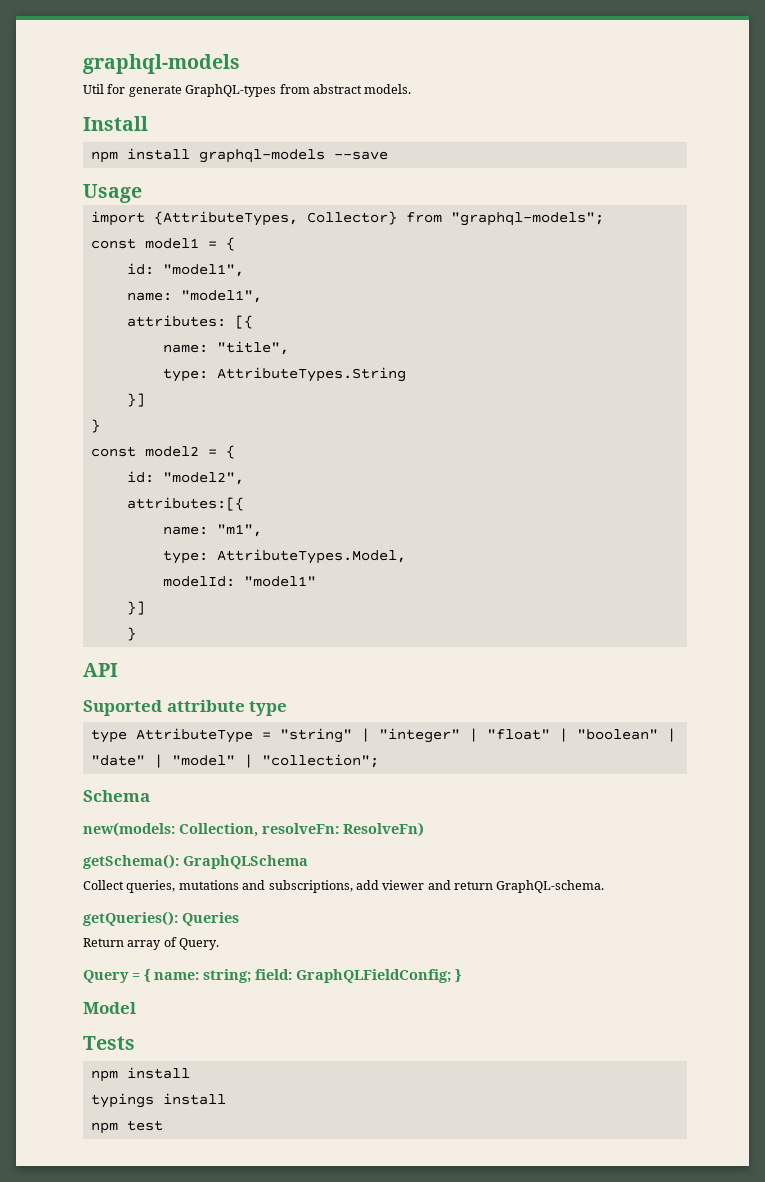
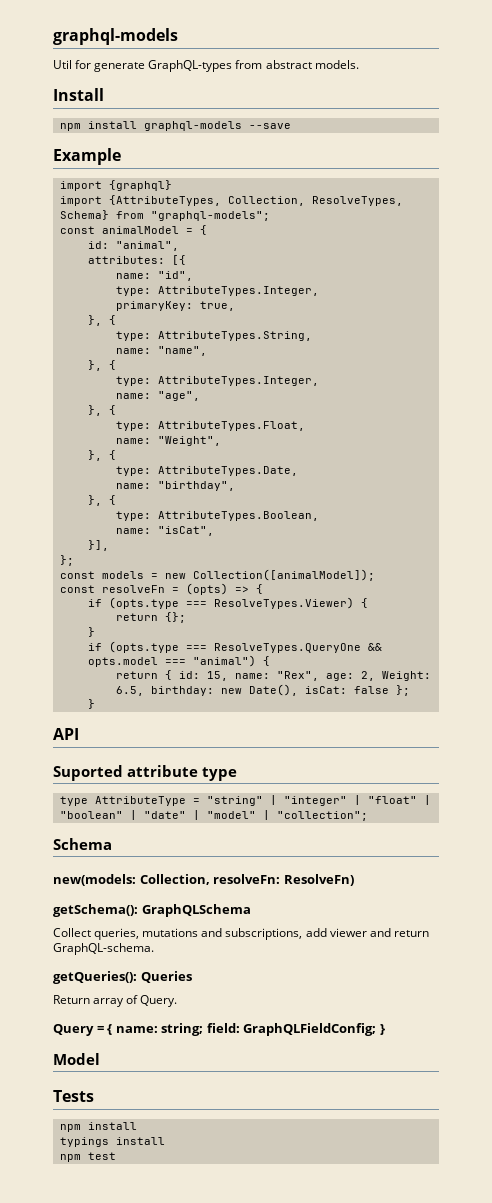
- Usage
+ Example
+ import {graphql}
- import {AttributeTypes, Collector} from "graphql-models";
+ import {AttributeTypes, Collection, ResolveTypes, Schema} from "graphql-models";
- const model1 = {
- id: "model1",
- name: "model1",
+ const animalModel = {
+ id: "animal",
- name: "title",
- type: AttributeTypes.String
- }]
+ name: "id",
+ type: AttributeTypes.Integer,
+ primaryKey: true,
+ }, {
+ type: AttributeTypes.String,
+ name: "name",
+ }, {
+ type: AttributeTypes.Integer,
+ name: "age",
+ }, {
+ type: AttributeTypes.Float,
+ name: "Weight",
+ }, {
+ type: AttributeTypes.Date,
+ name: "birthday",
+ }, {
+ type: AttributeTypes.Boolean,
+ name: "isCat",
+ }],
+ };
+ const models = new Collection([animalModel]);
+ const resolveFn = (opts) => {
+ if (opts.type === ResolveTypes.Viewer) {
+ return {};
  }
- const model2 = {
- id: "model2",
- attributes:[{
- name: "m1",
- type: AttributeTypes.Model,
- modelId: "model1"
- }]
+ if (opts.type === ResolveTypes.QueryOne && opts.model === "animal") {
+ return { id: 15, name: "Rex", age: 2, Weight: 6.5, birthday: new Date(), isCat: false };

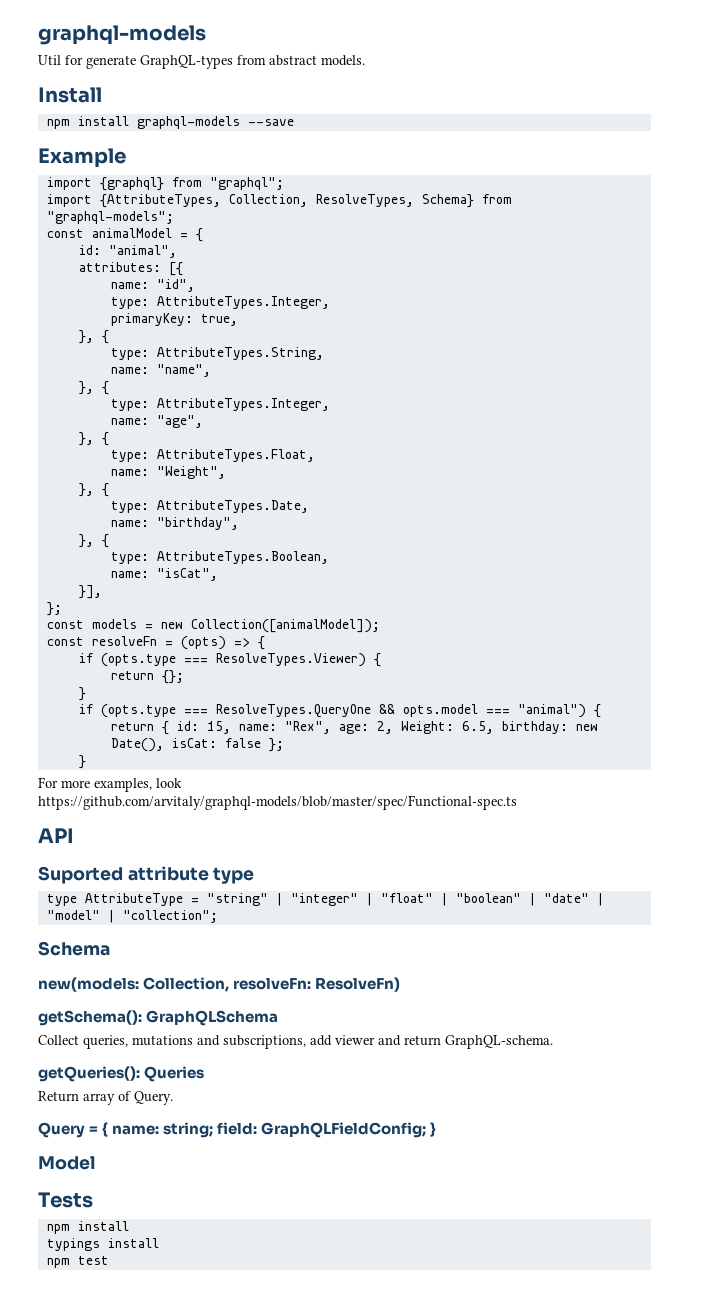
- import {graphql}
+ import {graphql} from "graphql";
+ For more examples, look https://github.com/arvitaly/graphql-models/blob/master/spec/Functional-spec.ts

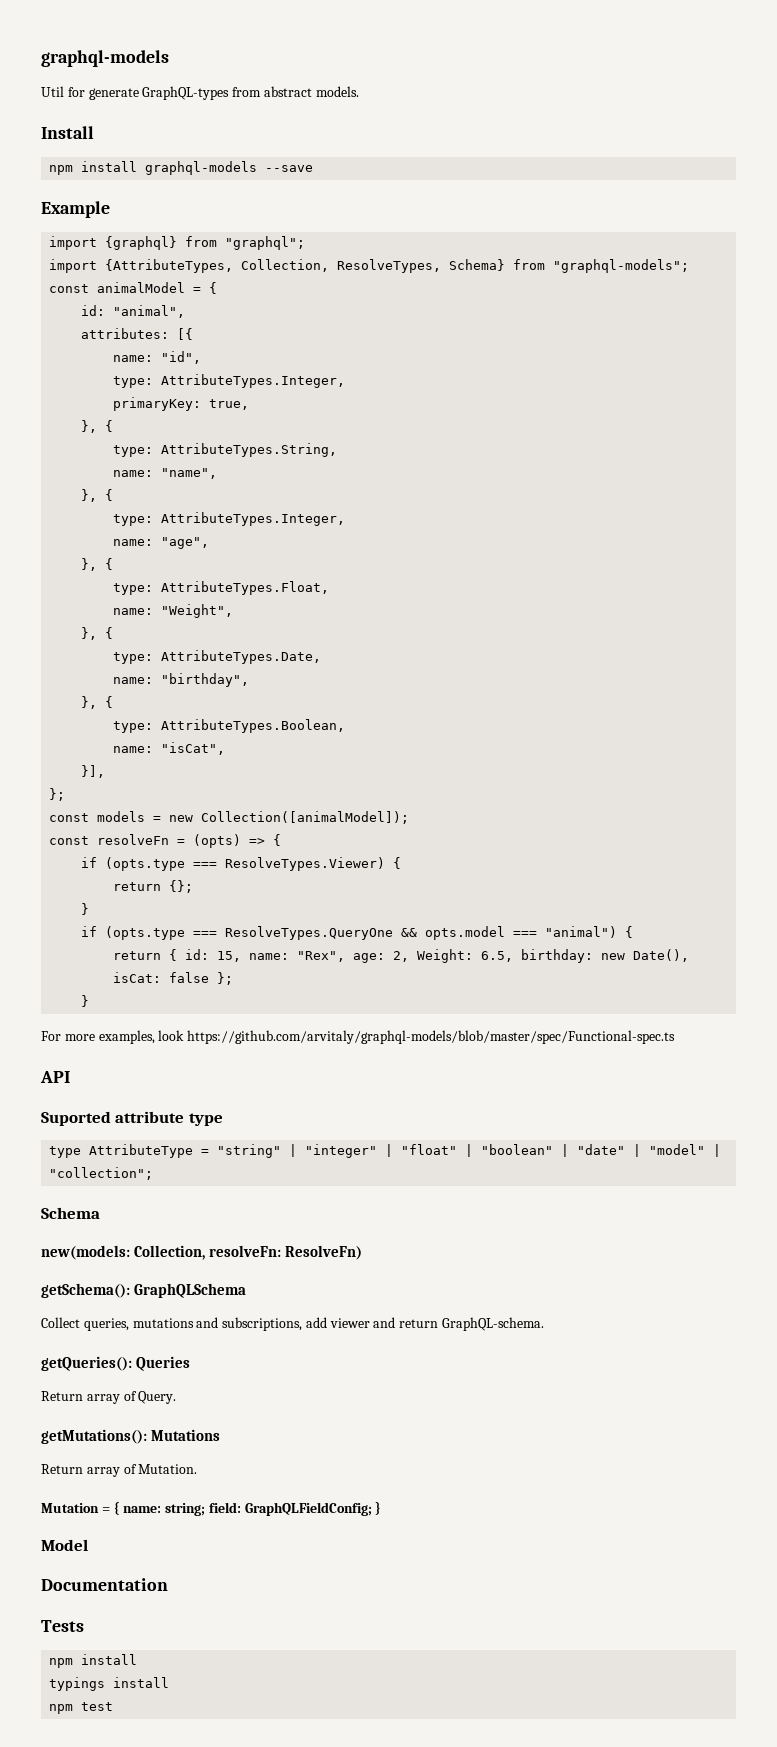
- Query = { name: string; field: GraphQLFieldConfig; }
+ getMutations(): Mutations
+ Return array of Mutation.
+ Mutation = { name: string; field: GraphQLFieldConfig; }
+ Documentation

